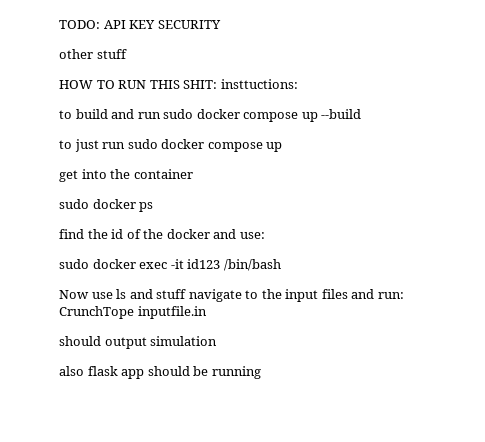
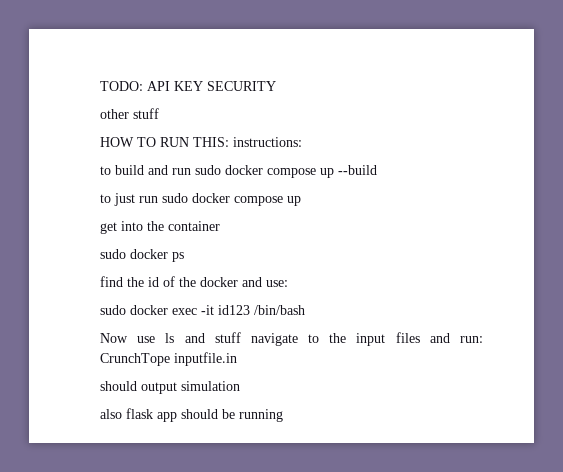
- HOW TO RUN THIS SHIT: insttuctions:
+ HOW TO RUN THIS: instructions:

